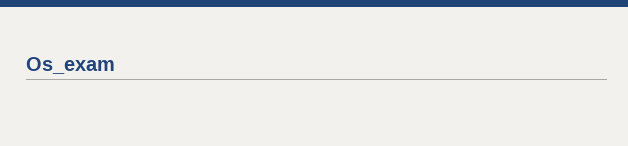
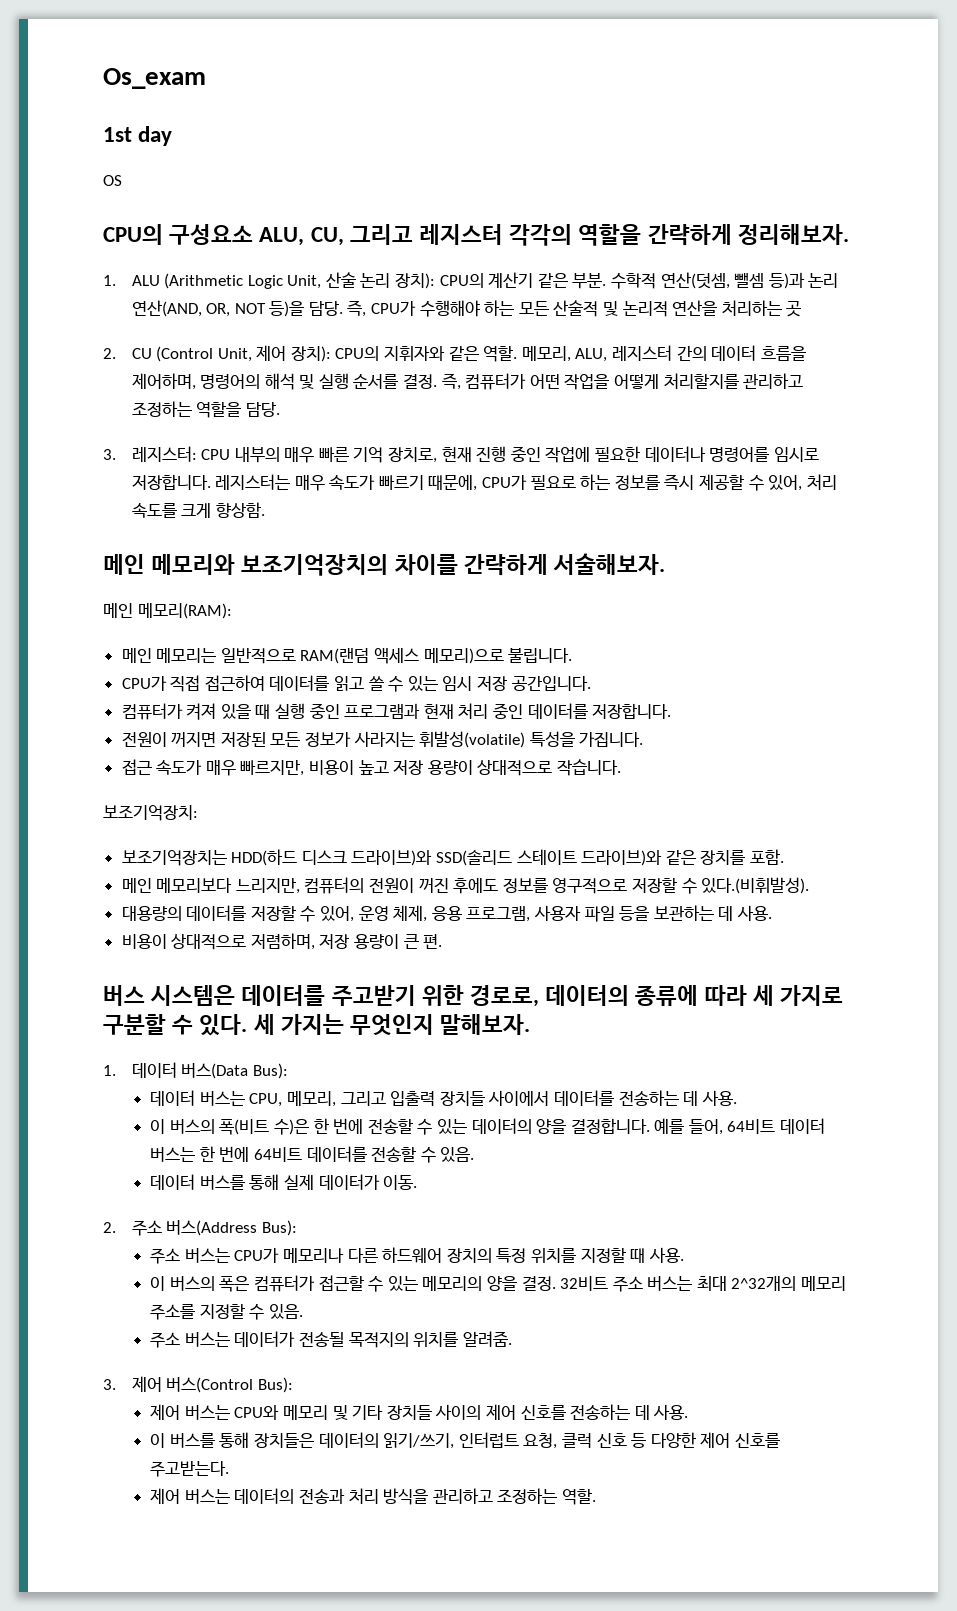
+ 1st day
+ OS
+ CPU의 구성요소 ALU, CU, 그리고 레지스터 각각의 역할을 간략하게 정리해보자.
+ 1. ALU (Arithmetic Logic Unit, 산술 논리 장치): CPU의 계산기 같은 부분. 수학적 연산(덧셈, 뺄셈 등)과 논리 연산(AND, OR, NOT 등)을 담당. 즉, CPU가 수행해야 하는 모든 산술적 및 논리적 연산을 처리하는 곳
+ 2. CU (Control Unit, 제어 장치): CPU의 지휘자와 같은 역할. 메모리, ALU, 레지스터 간의 데이터 흐름을 제어하며, 명령어의 해석 및 실행 순서를 결정. 즉, 컴퓨터가 어떤 작업을 어떻게 처리할지를 관리하고 조정하는 역할을 담당.
+ 3. 레지스터: CPU 내부의 매우 빠른 기억 장치로, 현재 진행 중인 작업에 필요한 데이터나 명령어를 임시로 저장합니다. 레지스터는 매우 속도가 빠르기 때문에, CPU가 필요로 하는 정보를 즉시 제공할 수 있어, 처리 속도를 크게 향상함.
+ 메인 메모리와 보조기억장치의 차이를 간략하게 서술해보자.
+ 메인 메모리(RAM):
+ 메인 메모리는 일반적으로 RAM(랜덤 액세스 메모리)으로 불립니다.
+ CPU가 직접 접근하여 데이터를 읽고 쓸 수 있는 임시 저장 공간입니다.
+ 컴퓨터가 켜져 있을 때 실행 중인 프로그램과 현재 처리 중인 데이터를 저장합니다.
+ 전원이 꺼지면 저장된 모든 정보가 사라지는 휘발성(volatile) 특성을 가집니다.
+ 접근 속도가 매우 빠르지만, 비용이 높고 저장 용량이 상대적으로 작습니다.
+ 보조기억장치:
+ 보조기억장치는 HDD(하드 디스크 드라이브)와 SSD(솔리드 스테이트 드라이브)와 같은 장치를 포함.
+ 메인 메모리보다 느리지만, 컴퓨터의 전원이 꺼진 후에도 정보를 영구적으로 저장할 수 있다.(비휘발성).
+ 대용량의 데이터를 저장할 수 있어, 운영 체제, 응용 프로그램, 사용자 파일 등을 보관하는 데 사용.
+ 비용이 상대적으로 저렴하며, 저장 용량이 큰 편.
+ 버스 시스템은 데이터를 주고받기 위한 경로로, 데이터의 종류에 따라 세 가지로 구분할 수 있다. 세 가지는 무엇인지 말해보자.
+ 1. 데이터 버스(Data Bus):
+ 데이터 버스는 CPU, 메모리, 그리고 입출력 장치들 사이에서 데이터를 전송하는 데 사용.
+ 이 버스의 폭(비트 수)은 한 번에 전송할 수 있는 데이터의 양을 결정합니다. 예를 들어, 64비트 데이터 버스는 한 번에 64비트 데이터를 전송할 수 있음.
+ 데이터 버스를 통해 실제 데이터가 이동.
+ 2. 주소 버스(Address Bus):
+ 주소 버스는 CPU가 메모리나 다른 하드웨어 장치의 특정 위치를 지정할 때 사용.
+ 이 버스의 폭은 컴퓨터가 접근할 수 있는 메모리의 양을 결정. 32비트 주소 버스는 최대 2^32개의 메모리 주소를 지정할 수 있음.
+ 주소 버스는 데이터가 전송될 목적지의 위치를 알려줌.
+ 3. 제어 버스(Control Bus):
+ 제어 버스는 CPU와 메모리 및 기타 장치들 사이의 제어 신호를 전송하는 데 사용.
+ 이 버스를 통해 장치들은 데이터의 읽기/쓰기, 인터럽트 요청, 클럭 신호 등 다양한 제어 신호를 주고받는다.
+ 제어 버스는 데이터의 전송과 처리 방식을 관리하고 조정하는 역할.

